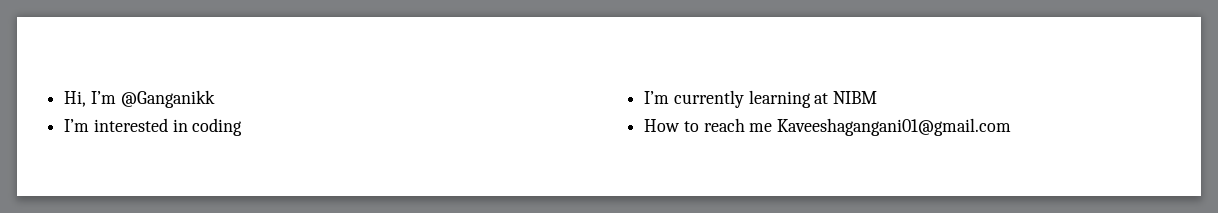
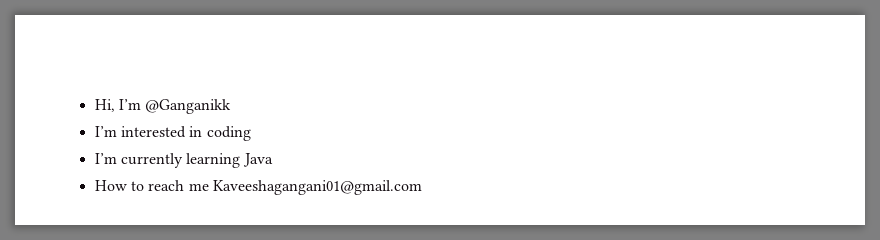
- I’m currently learning at NIBM
+ I’m currently learning Java

